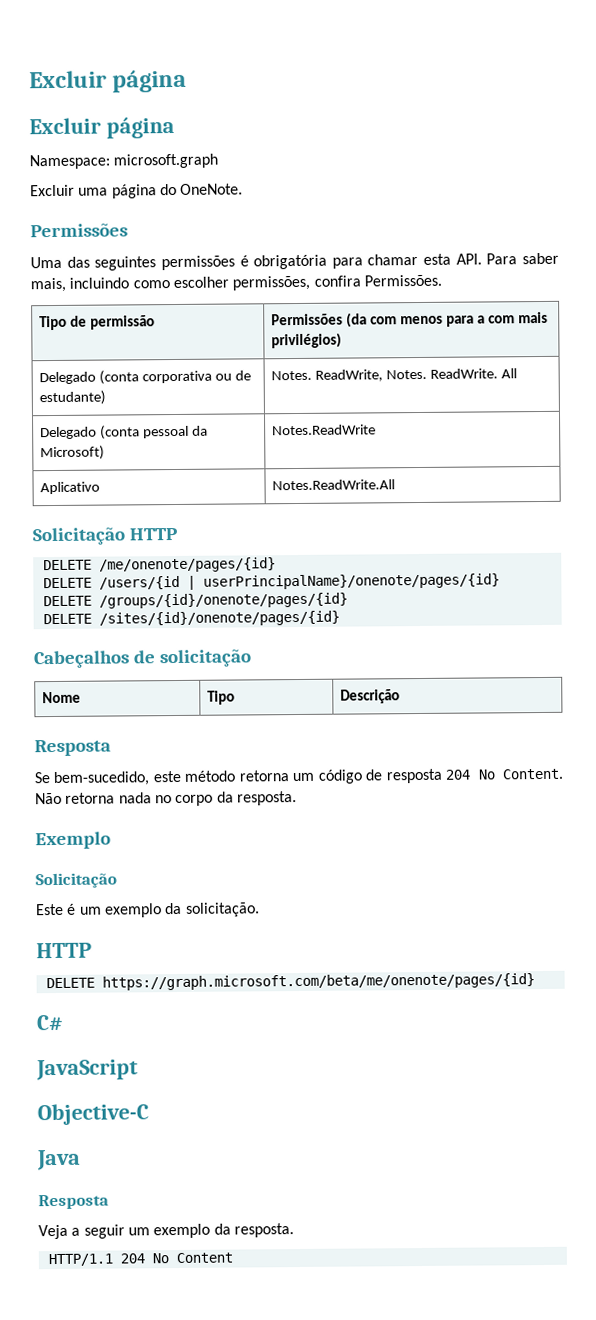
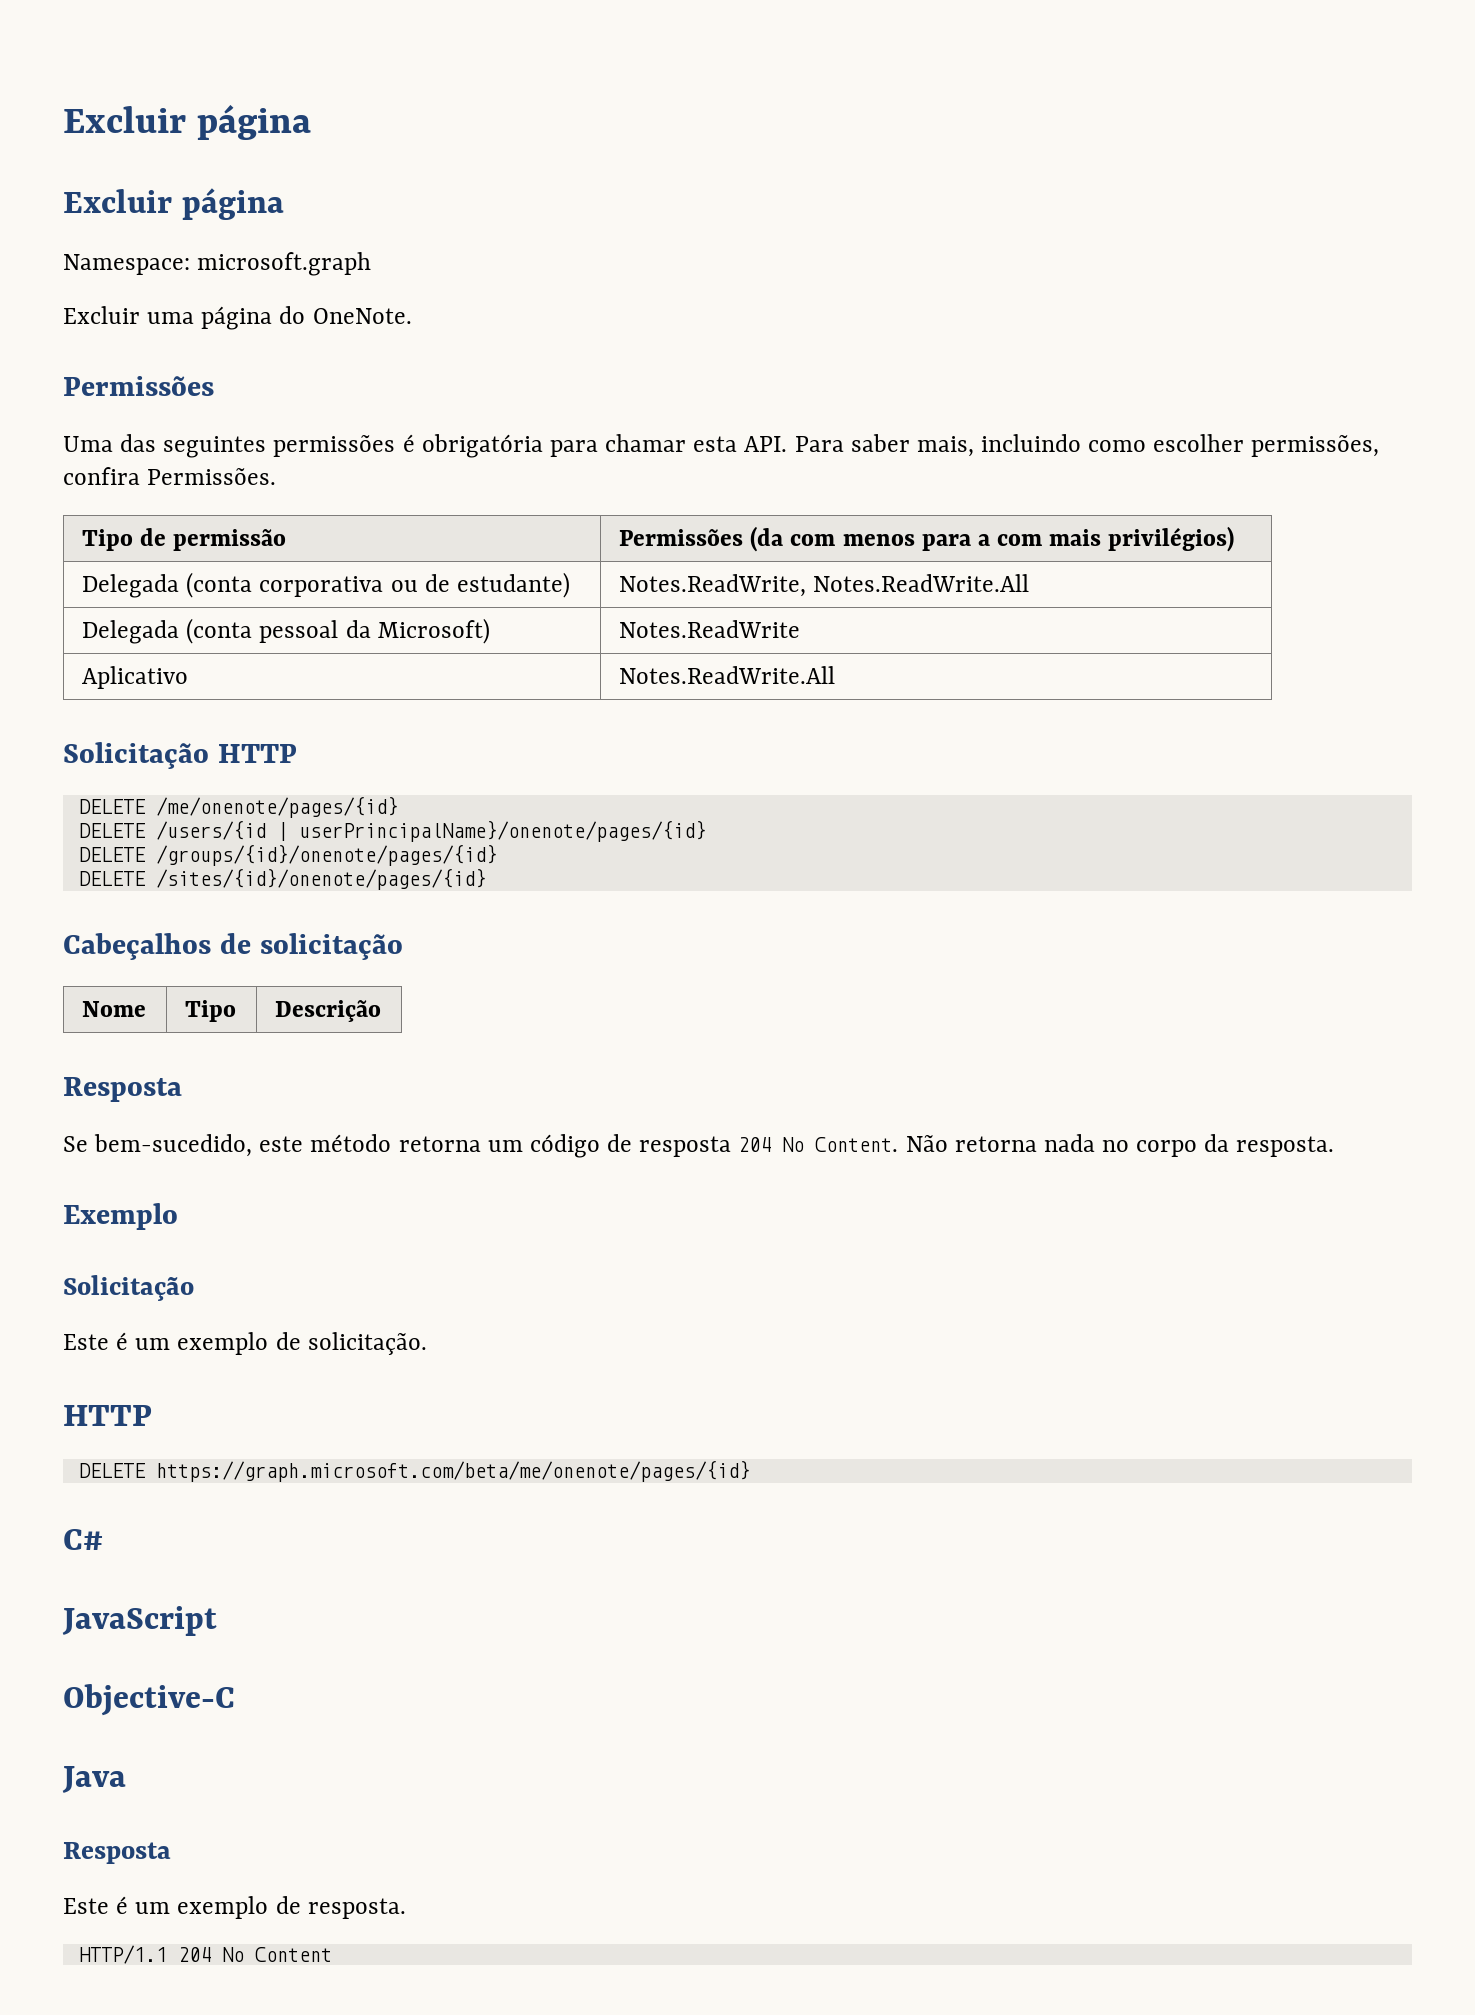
- Delegado (conta corporativa ou de estudante) | Notes. ReadWrite, Notes. ReadWrite. All
- Delegado (conta pessoal da Microsoft) | Notes.ReadWrite
+ Delegada (conta corporativa ou de estudante) | Notes.ReadWrite, Notes.ReadWrite.All
+ Delegada (conta pessoal da Microsoft) | Notes.ReadWrite
- Este é um exemplo da solicitação.
+ Este é um exemplo de solicitação.
- Veja a seguir um exemplo da resposta.
+ Este é um exemplo de resposta.

